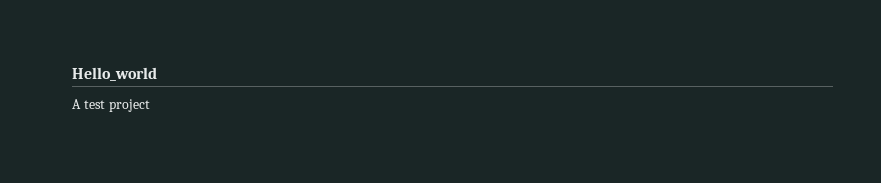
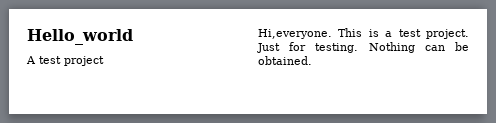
+ Hi,everyone. This is a test project. Just for testing. Nothing can be obtained.

